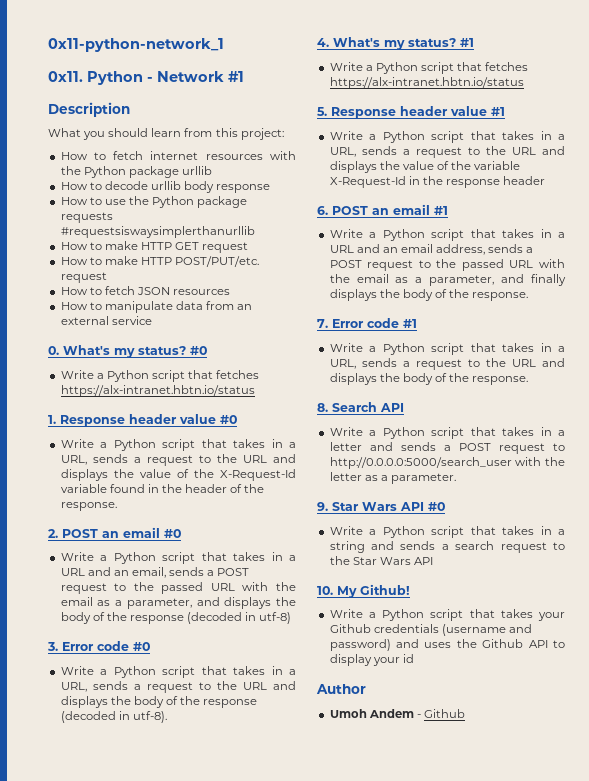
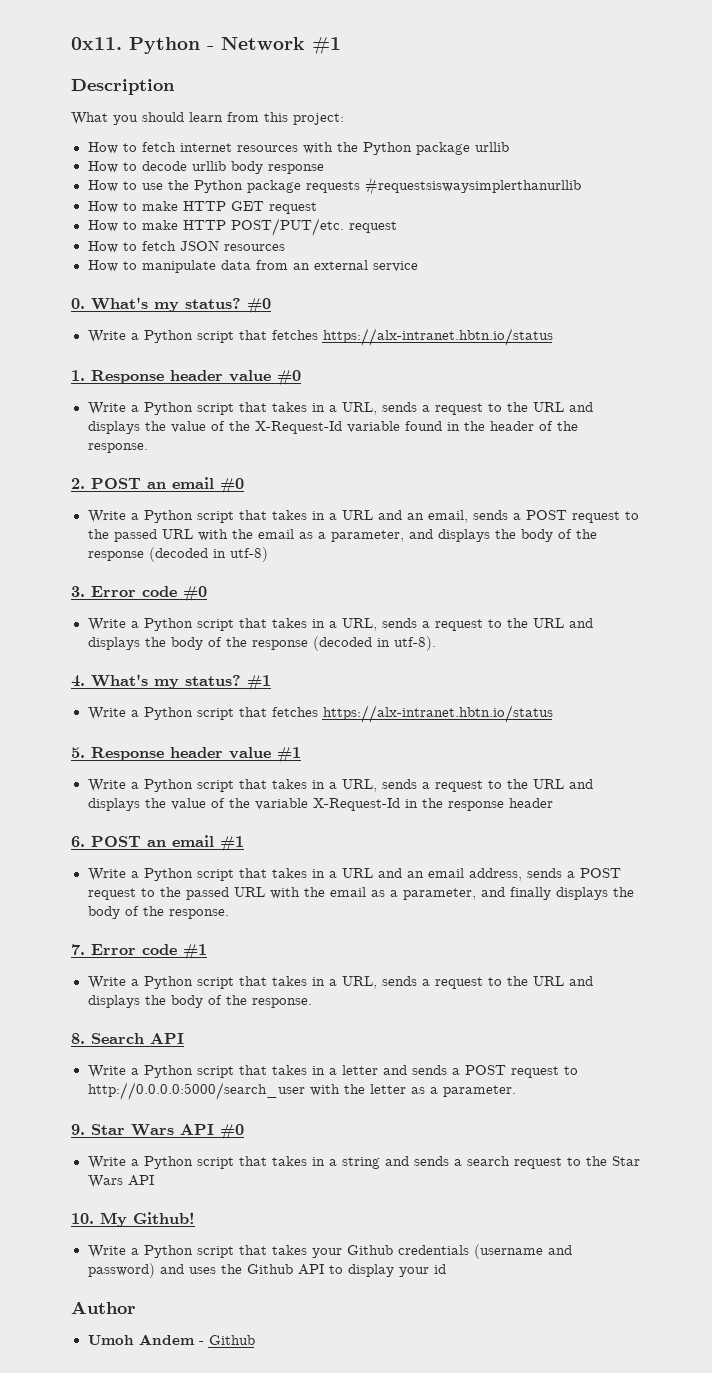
- 0x11-python-network_1

